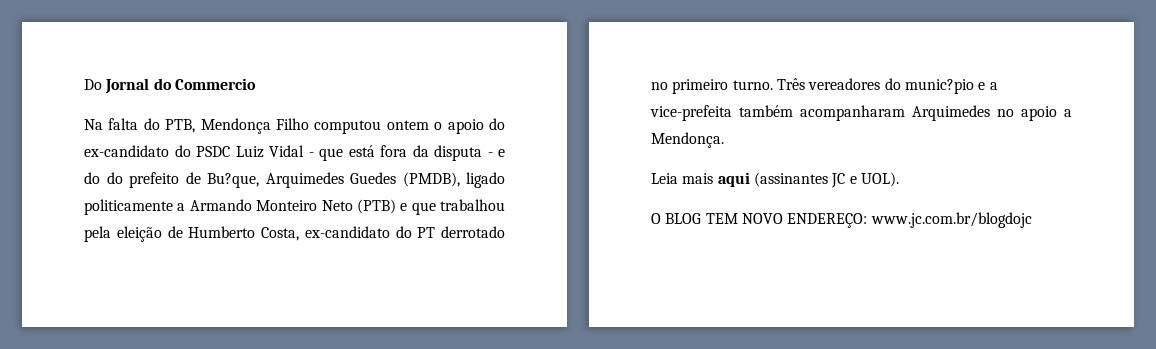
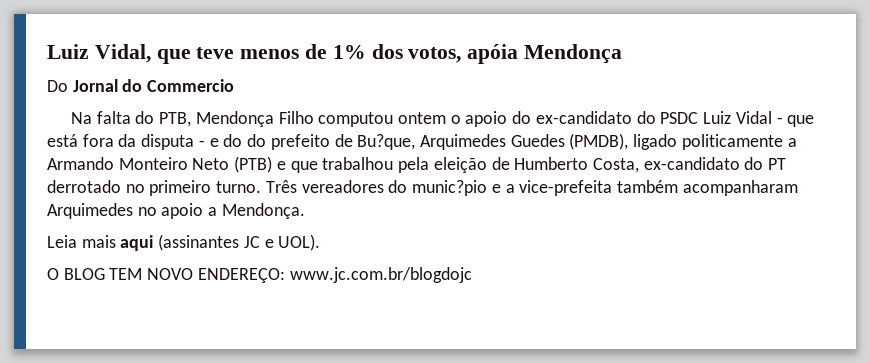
+ Luiz Vidal, que teve menos de 1% dos votos, apóia Mendonça

